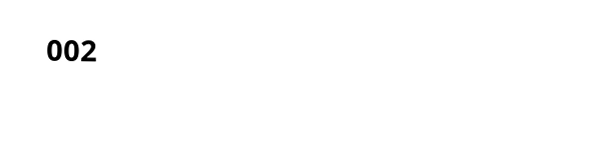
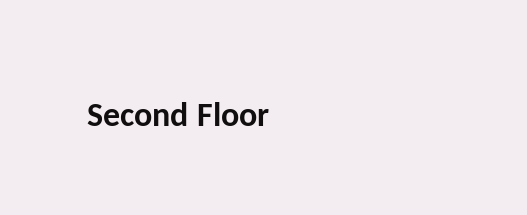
- 002
+ Second Floor

